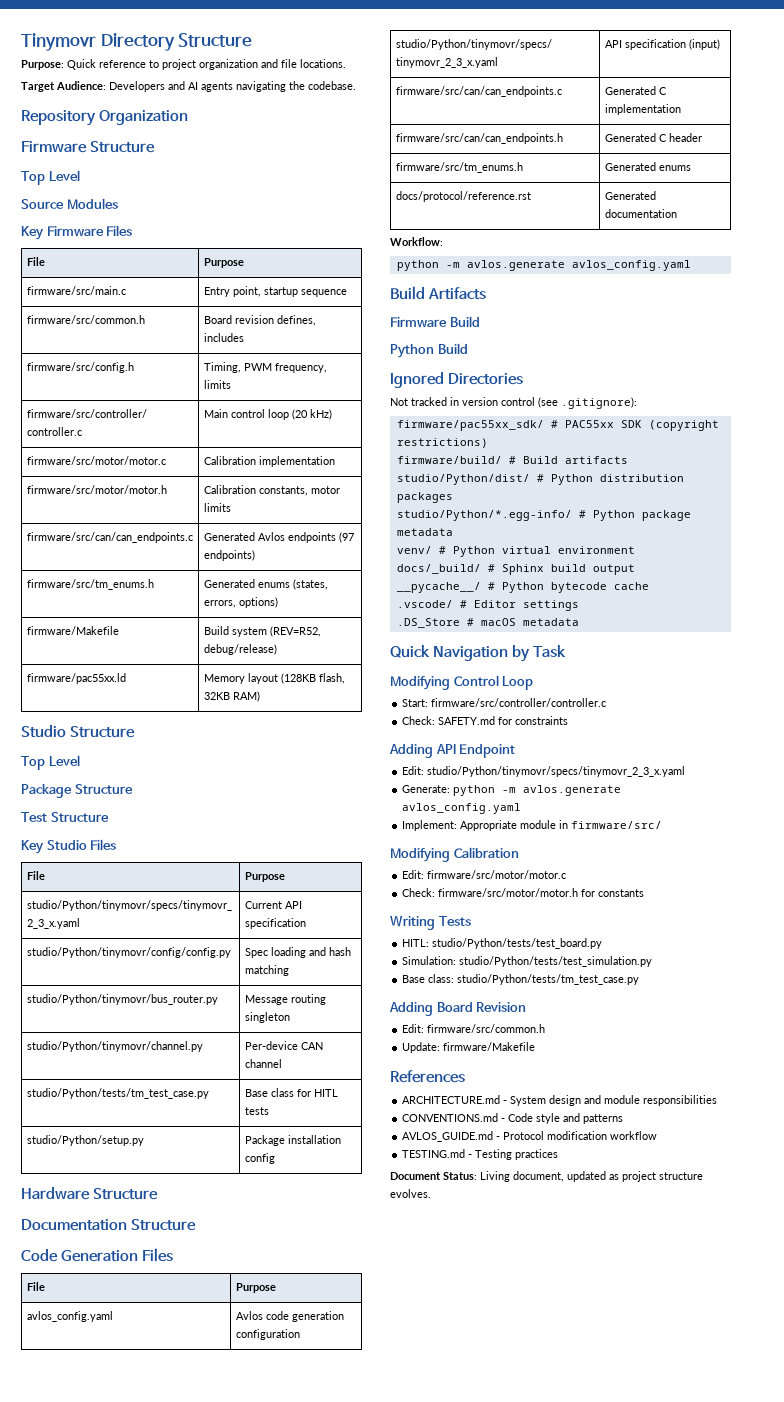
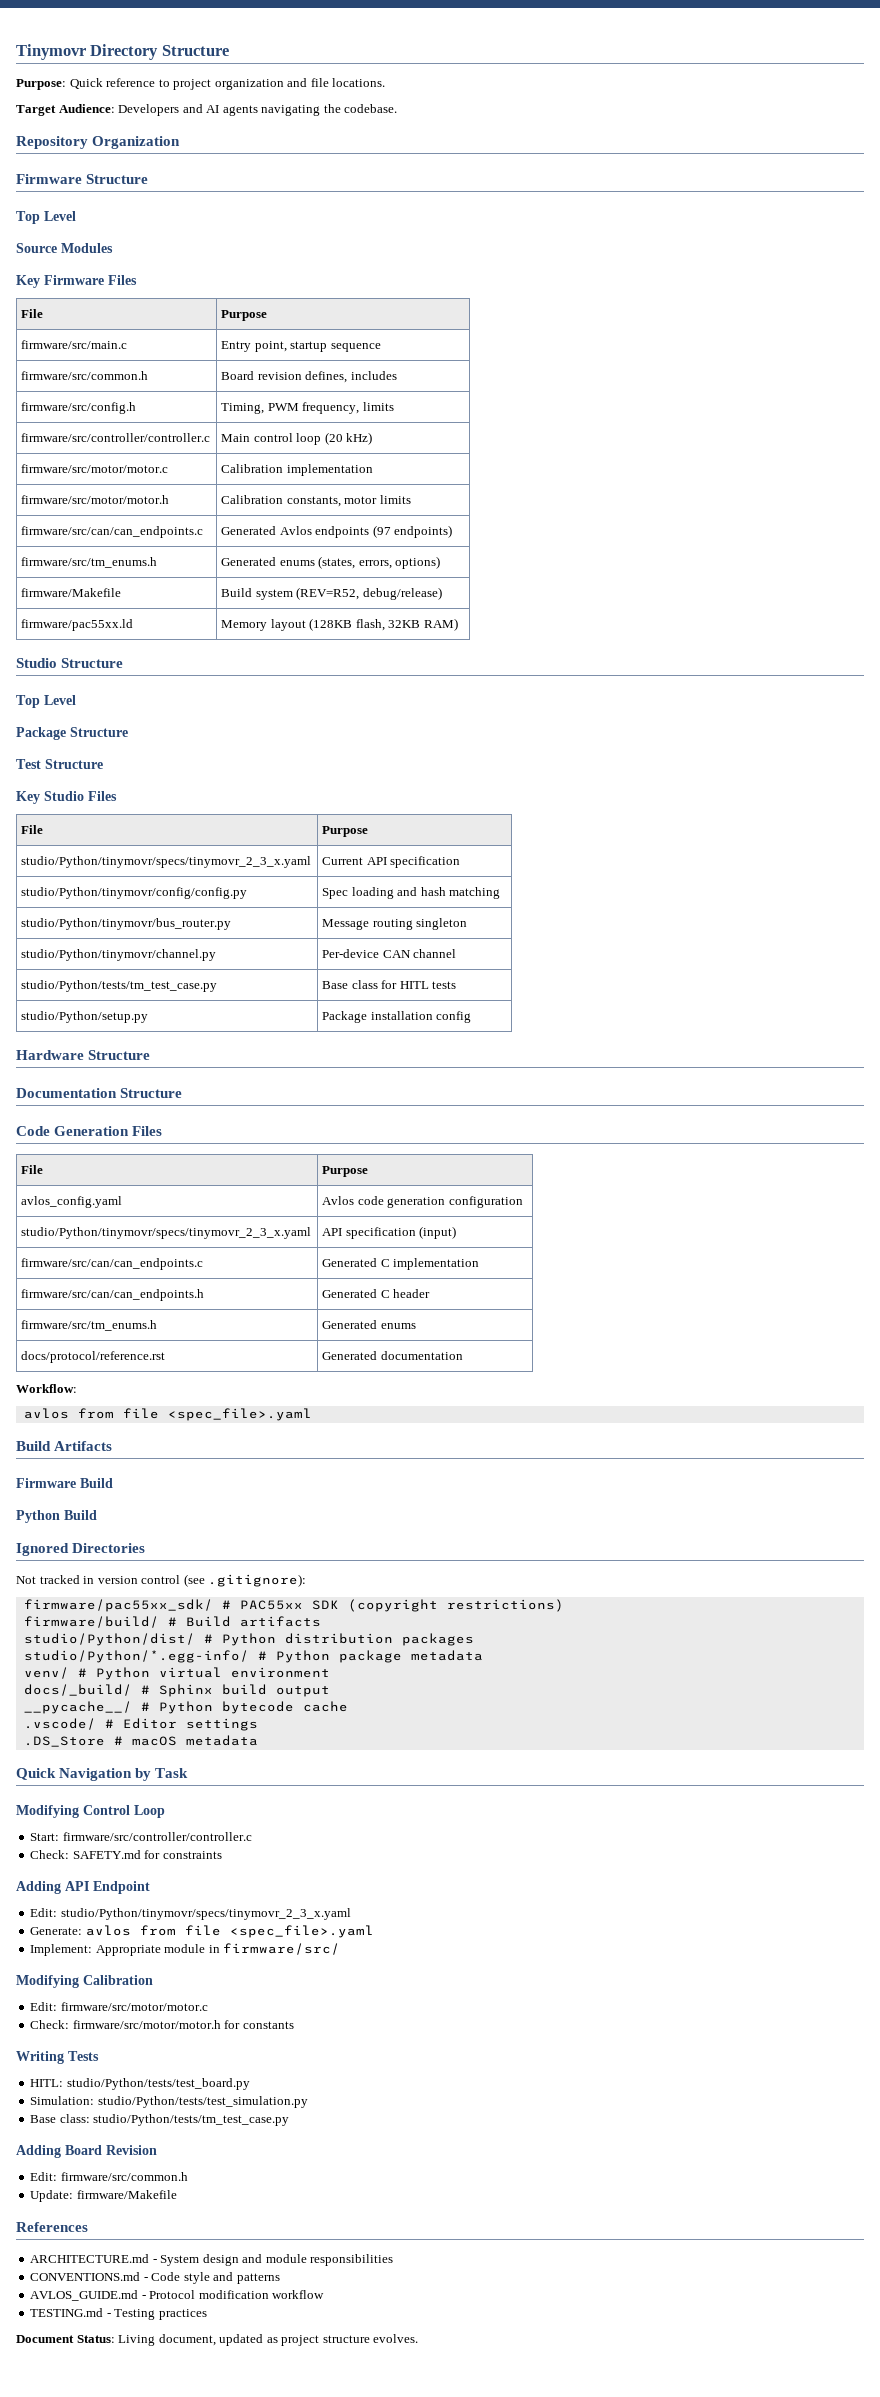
  Workflow:
- python -m avlos.generate avlos_config.yaml
+ avlos from file <spec_file>.yaml
- Generate: python -m avlos.generate avlos_config.yaml
+ Generate: avlos from file <spec_file>.yaml

